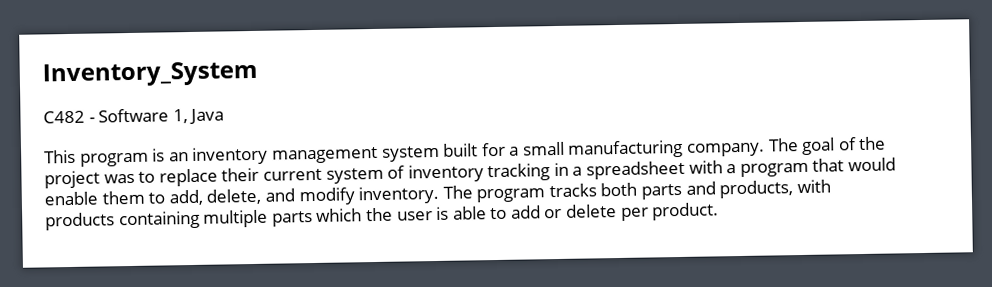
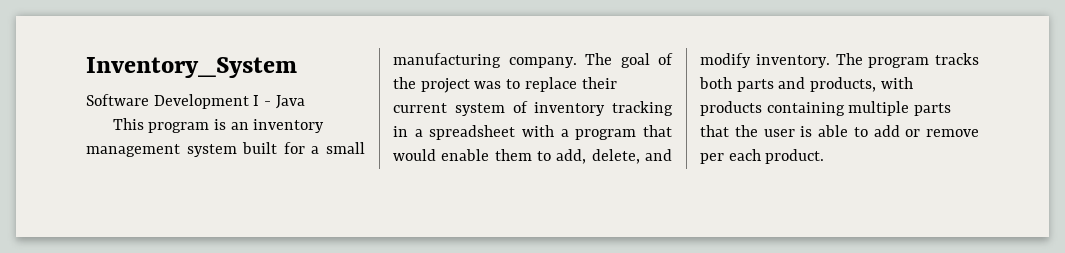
- C482 - Software 1, Java
+ Software Development I - Java
- The program tracks both parts and products, with products containing multiple parts which the user is able to add or delete per product.
+ The program tracks both parts and products, with products containing multiple parts that the user is able to add or remove per each product.

